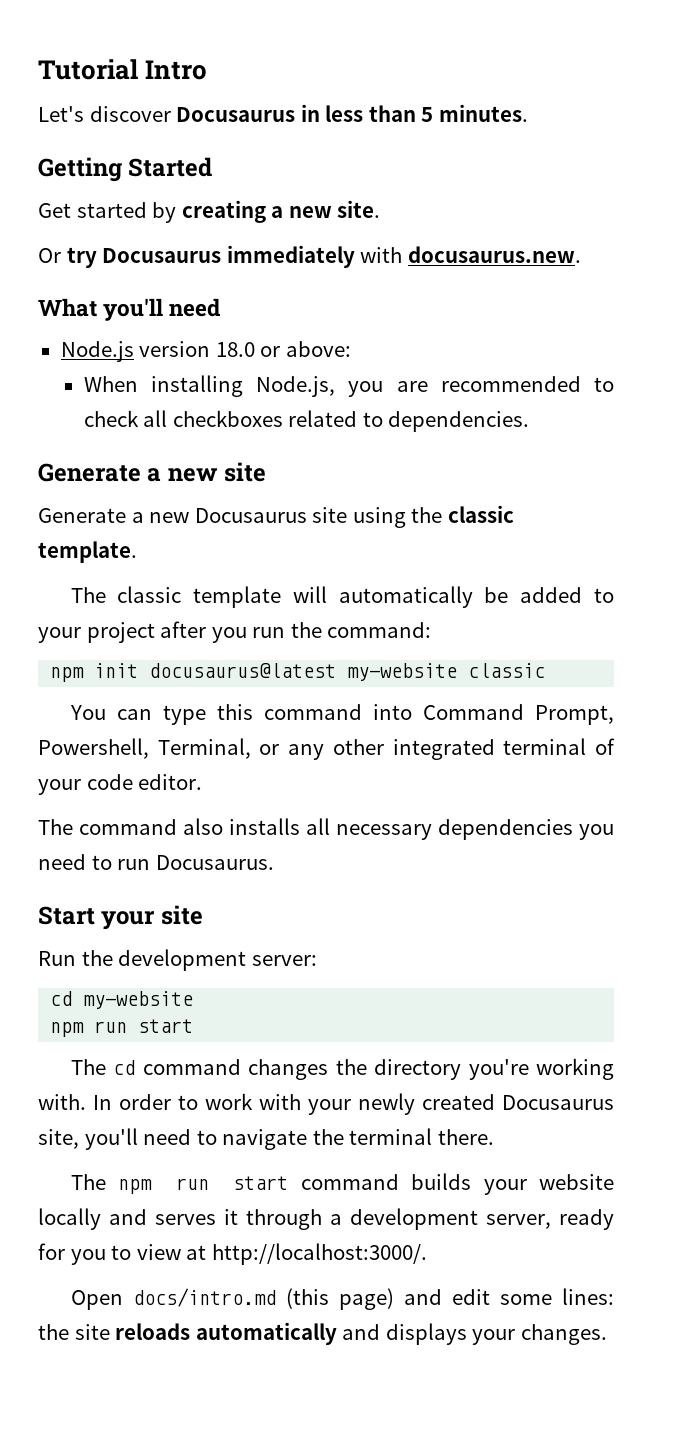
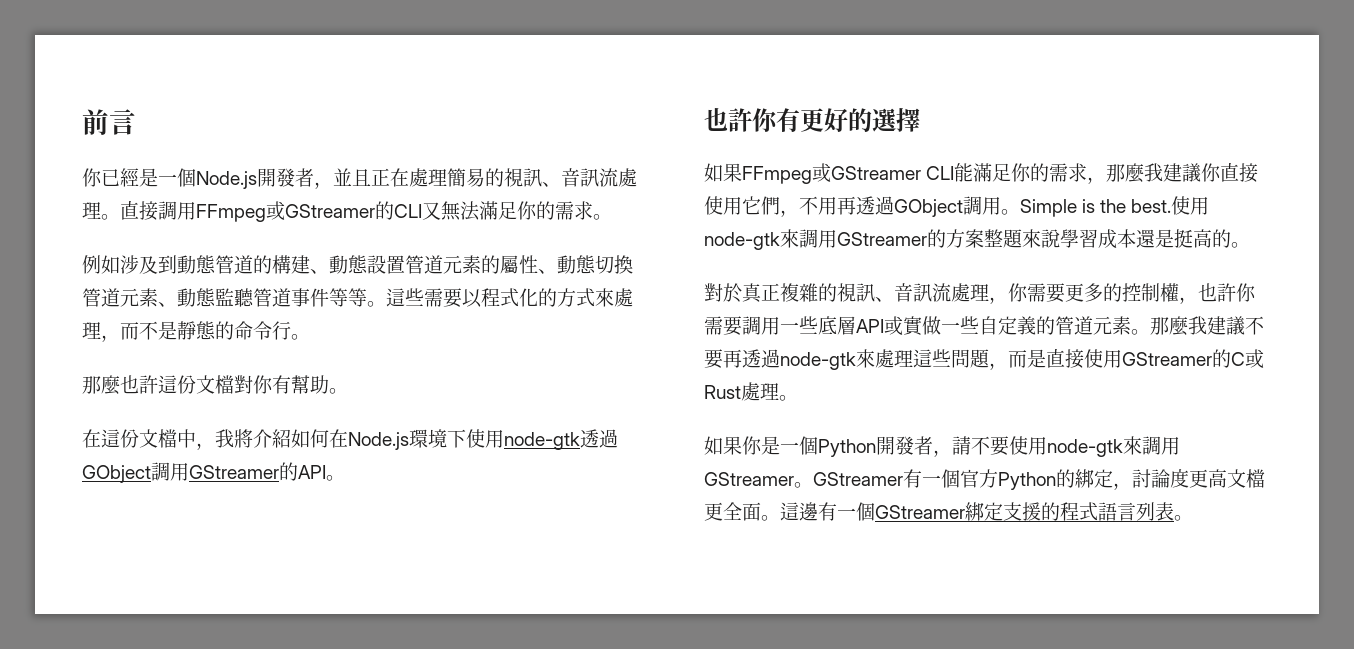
- Tutorial Intro
- Let's discover Docusaurus in less than 5 minutes.
- Getting Started
- Get started by creating a new site.
- Or try Docusaurus immediately with docusaurus.new.
- What you'll need
- Node.js version 18.0 or above:
- When installing Node.js, you are recommended to check all checkboxes related to dependencies.
- Generate a new site
- Generate a new Docusaurus site using the classic template.
- The classic template will automatically be added to your project after you run the command:
- npm init docusaurus@latest my-website classic
- You can type this command into Command Prompt, Powershell, Terminal, or any other integrated terminal of your code editor.
- The command also installs all necessary dependencies you need to run Docusaurus.
- Start your site
- Run the development server:
- cd my-website
- npm run start
- The cd command changes the directory you're working with. In order to work with your newly created Docusaurus site, you'll need to navigate the terminal there.
- The npm run start command builds your website locally and serves it through a development server, ready for you to view at http://localhost:3000/.
- Open docs/intro.md (this page) and edit some lines: the site reloads automatically and displays your changes.
+ 前言
+ 你已經是一個Node.js開發者，並且正在處理簡易的視訊、音訊流處理。直接調用FFmpeg或GStreamer的CLI又無法滿足你的需求。
+ 例如涉及到動態管道的構建、動態設置管道元素的屬性、動態切換管道元素、動態監聽管道事件等等。這些需要以程式化的方式來處理，而不是靜態的命令行。
+ 那麼也許這份文檔對你有幫助。
+ 在這份文檔中，我將介紹如何在Node.js環境下使用node-gtk透過GObject調用GStreamer的API。
+ 也許你有更好的選擇
+ 如果FFmpeg或GStreamer CLI能滿足你的需求，那麼我建議你直接使用它們，不用再透過GObject調用。Simple is the best.使用node-gtk來調用GStreamer的方案整題來說學習成本還是挺高的。
+ 對於真正複雜的視訊、音訊流處理，你需要更多的控制權，也許你需要調用一些底層API或實做一些自定義的管道元素。那麼我建議不要再透過node-gtk來處理這些問題，而是直接使用GStreamer的C或Rust處理。
+ 如果你是一個Python開發者，請不要使用node-gtk來調用GStreamer。GStreamer有一個官方Python的綁定，討論度更高文檔更全面。這邊有一個GStreamer綁定支援的程式語言列表。

